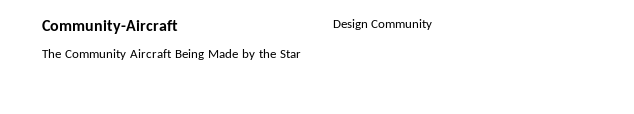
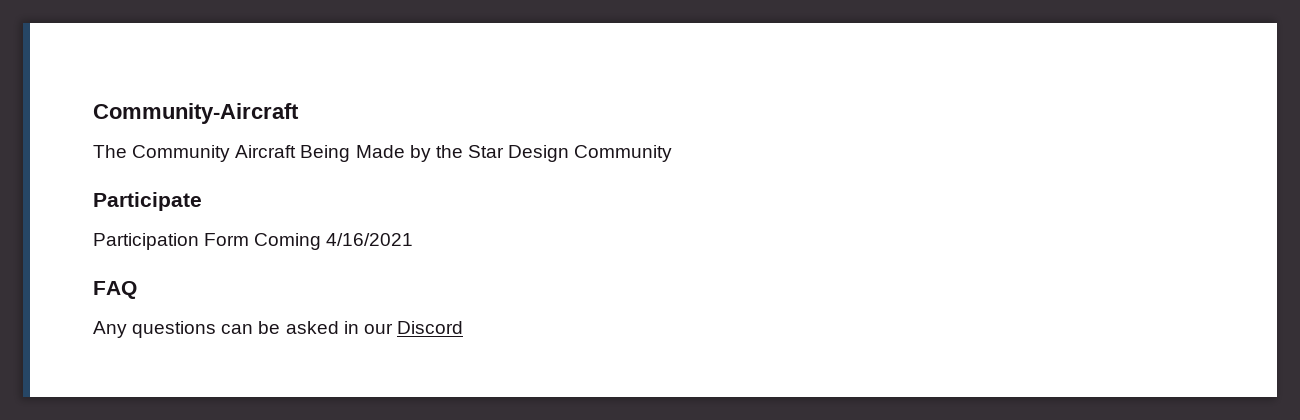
+ Participate
+ Participation Form Coming 4/16/2021
+ FAQ
+ Any questions can be asked in our Discord

